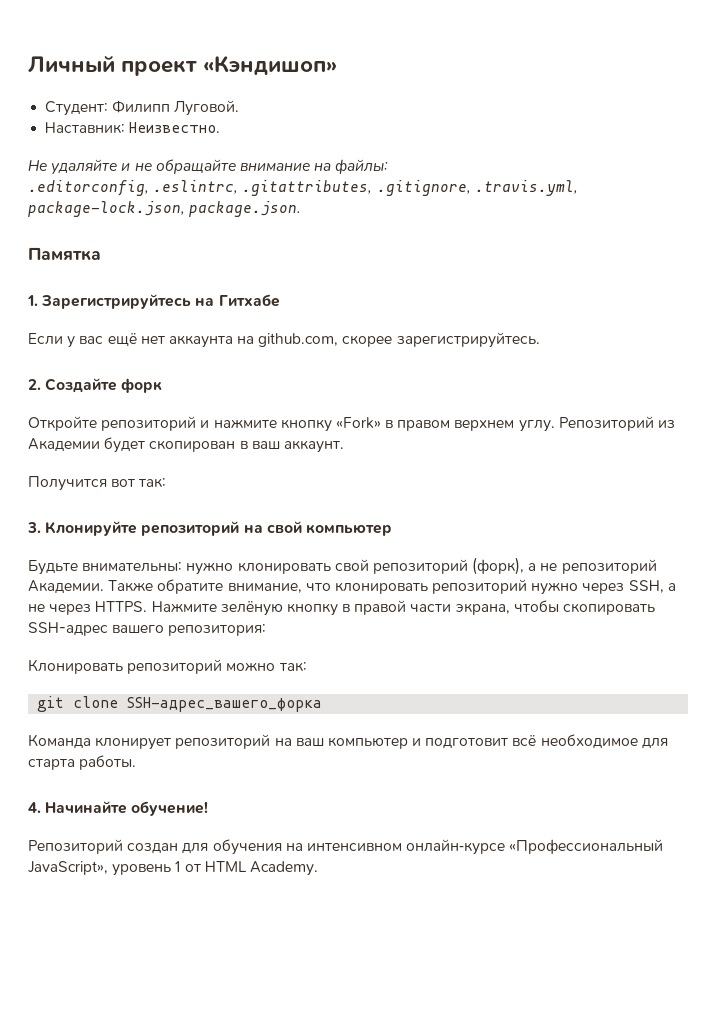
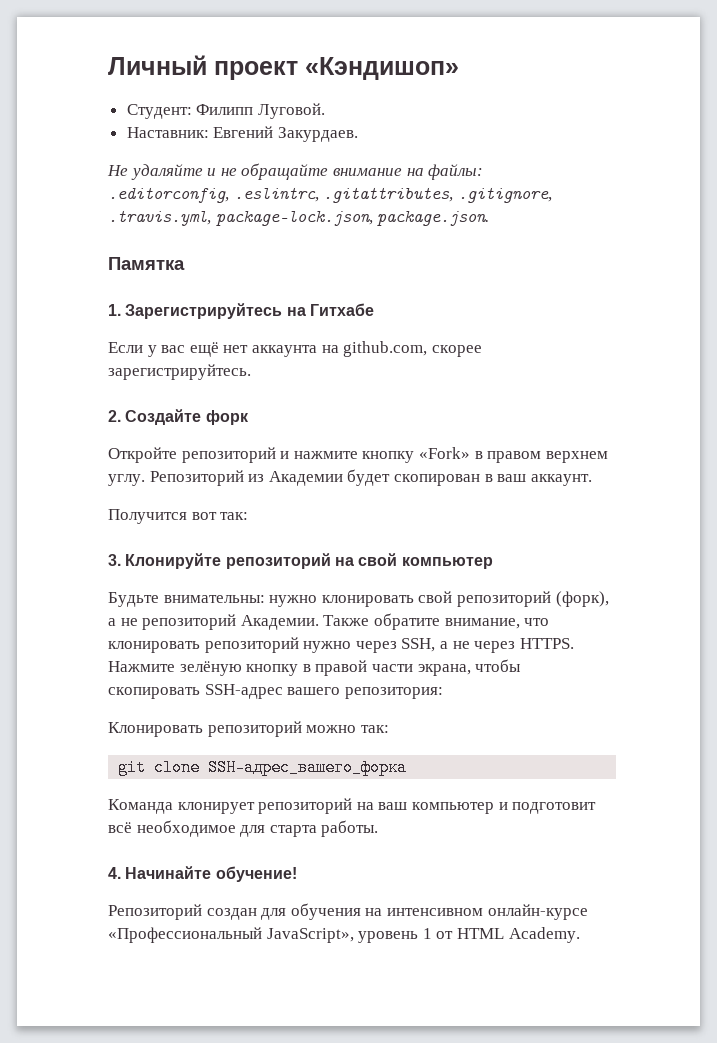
- Наставник: Неизвестно.
+ Наставник: Евгений Закурдаев.

